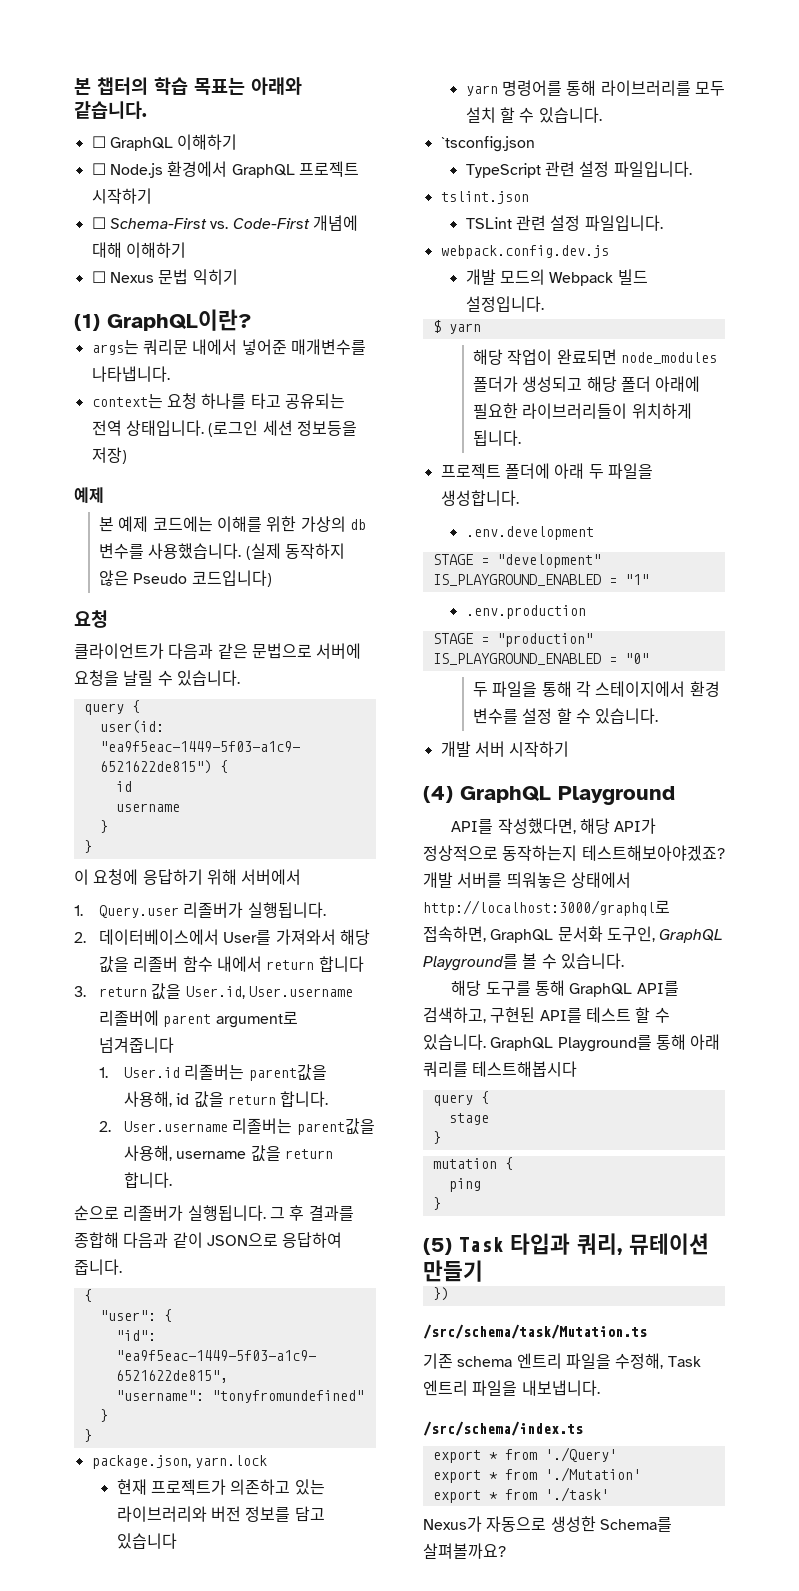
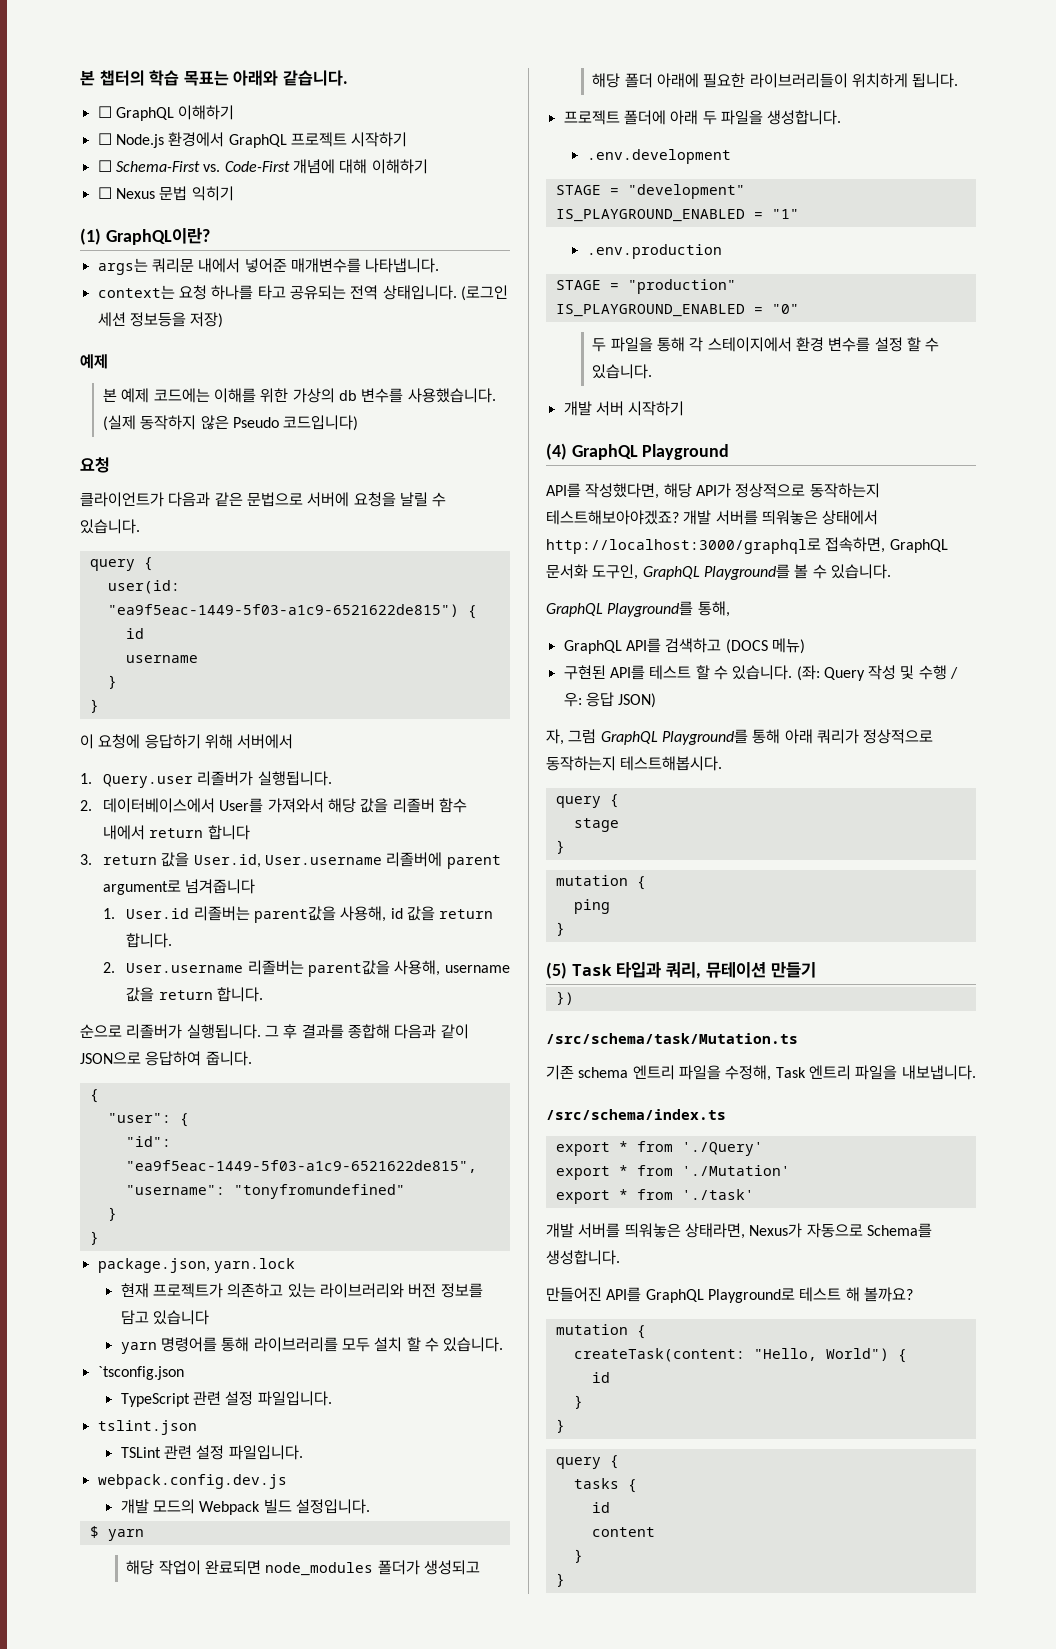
- 해당 도구를 통해 GraphQL API를 검색하고, 구현된 API를 테스트 할 수 있습니다.
+ GraphQL Playground를 통해,
+ GraphQL API를 검색하고 (DOCS 메뉴)
+ 구현된 API를 테스트 할 수 있습니다.
- GraphQL Playground를 통해 아래 쿼리를 테스트해봅시다
+ (좌: Query 작성 및 수행 / 우: 응답 JSON)
+ 자, 그럼 GraphQL Playground를 통해 아래 쿼리가 정상적으로 동작하는지 테스트해봅시다.
- Nexus가 자동으로 생성한 Schema를 살펴볼까요?
+ 개발 서버를 띄워놓은 상태라면, Nexus가 자동으로 Schema를 생성합니다.
+ 만들어진 API를 GraphQL Playground로 테스트 해 볼까요?
+ mutation {
+ createTask(content: "Hello, World") {
+ id
+ }
+ }
+ query {
+ tasks {
+ id
+ content
+ }
+ }

